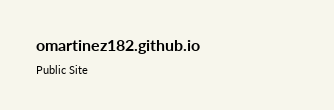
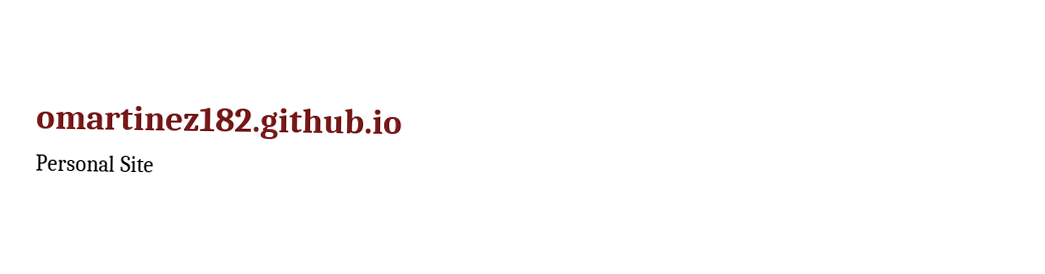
- Public Site
+ Personal Site

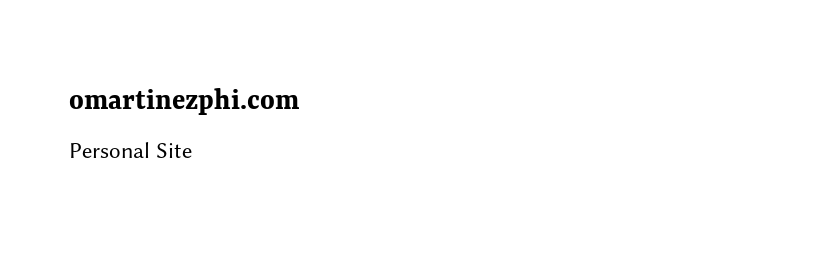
- omartinez182.github.io
+ omartinezphi.com

